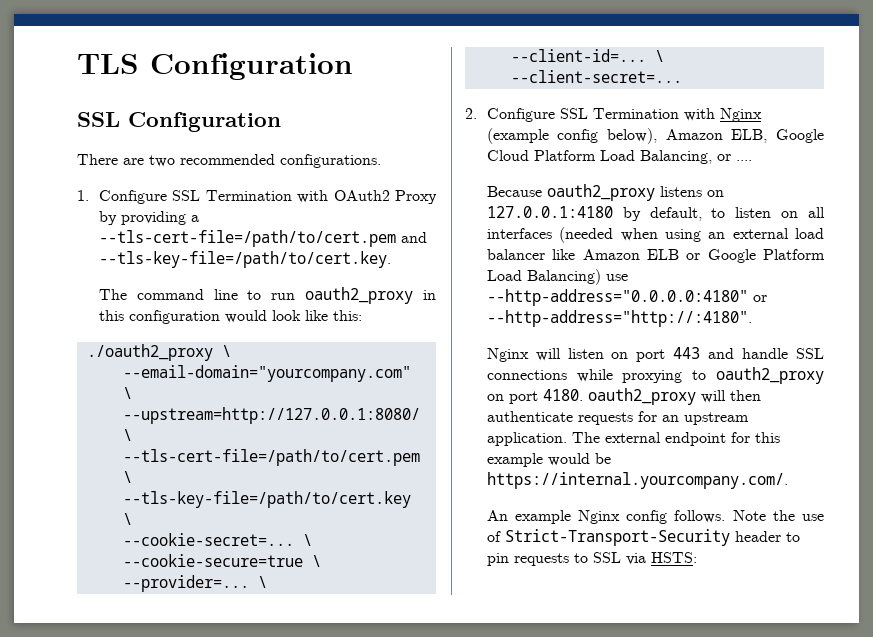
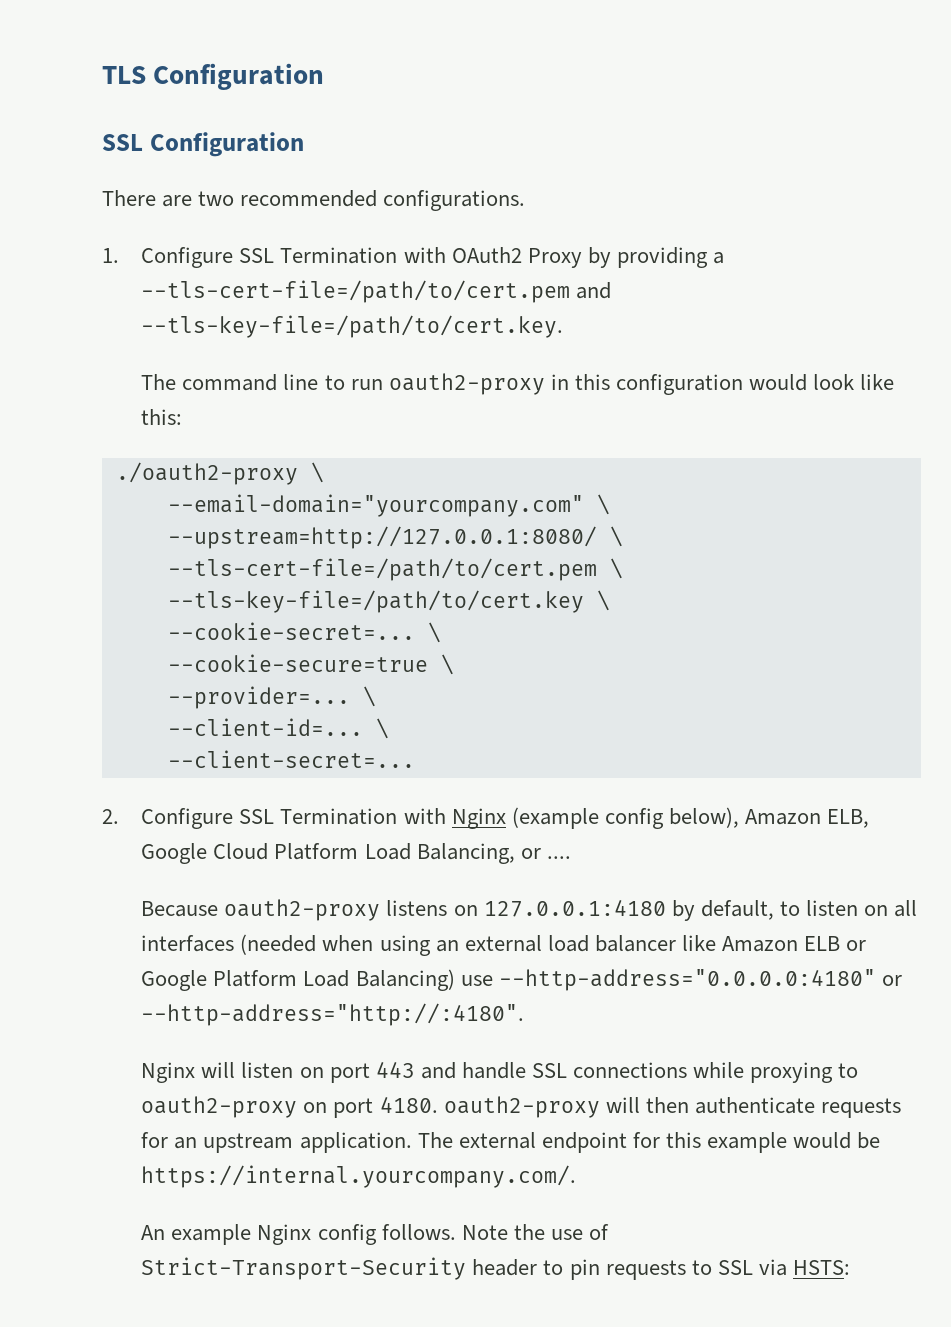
- The command line to run oauth2_proxy in this configuration would look like this:
+ The command line to run oauth2-proxy in this configuration would look like this:
- ./oauth2_proxy \
+ ./oauth2-proxy \
- Because oauth2_proxy listens on 127.0.0.1:4180 by default, to listen on all interfaces (needed when using an external load balancer like Amazon ELB or Google Platform Load Balancing) use --http-address="0.0.0.0:4180" or --http-address="http://:4180".
+ Because oauth2-proxy listens on 127.0.0.1:4180 by default, to listen on all interfaces (needed when using an external load balancer like Amazon ELB or Google Platform Load Balancing) use --http-address="0.0.0.0:4180" or --http-address="http://:4180".
- Nginx will listen on port 443 and handle SSL connections while proxying to oauth2_proxy on port 4180. oauth2_proxy will then authenticate requests for an upstream application.
+ Nginx will listen on port 443 and handle SSL connections while proxying to oauth2-proxy on port 4180. oauth2-proxy will then authenticate requests for an upstream application.

